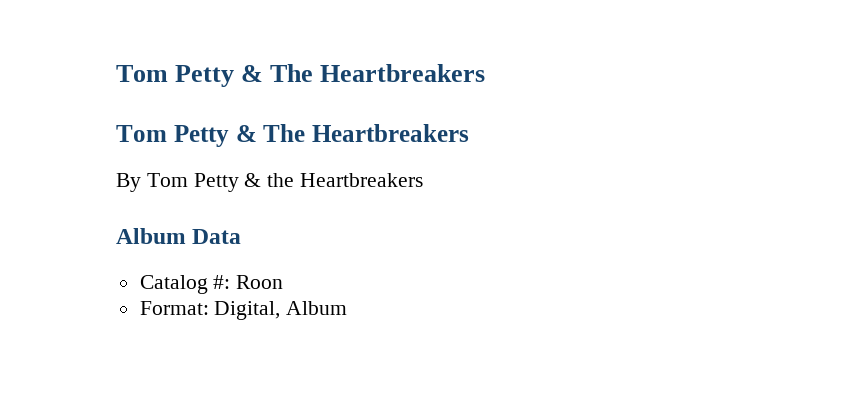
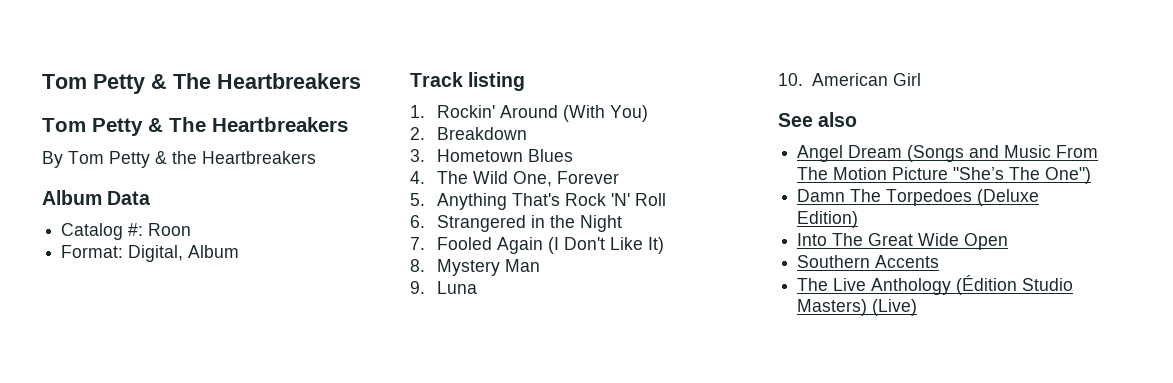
+ Track listing
+ 1. Rockin' Around (With You)
+ 2. Breakdown
+ 3. Hometown Blues
+ 4. The Wild One, Forever
+ 5. Anything That's Rock 'N' Roll
+ 6. Strangered in the Night
+ 7. Fooled Again (I Don't Like It)
+ 8. Mystery Man
+ 9. Luna
+ 10. American Girl
+ See also
+ Angel Dream (Songs and Music From The Motion Picture "She’s The One")
+ Damn The Torpedoes (Deluxe Edition)
+ Into The Great Wide Open
+ Southern Accents
+ The Live Anthology (Édition Studio Masters) (Live)

